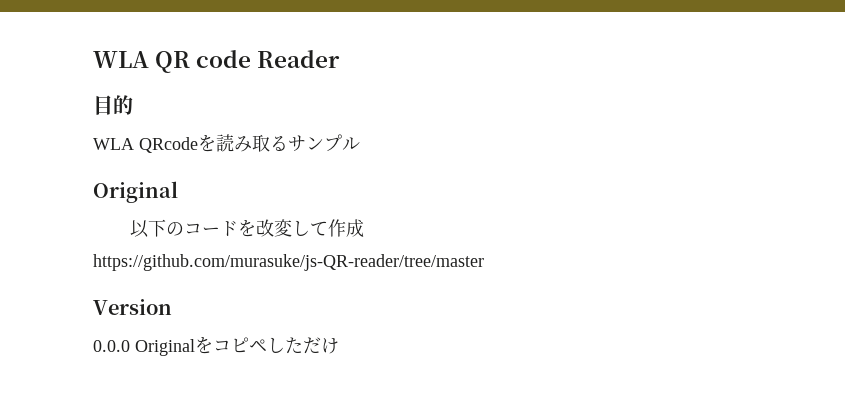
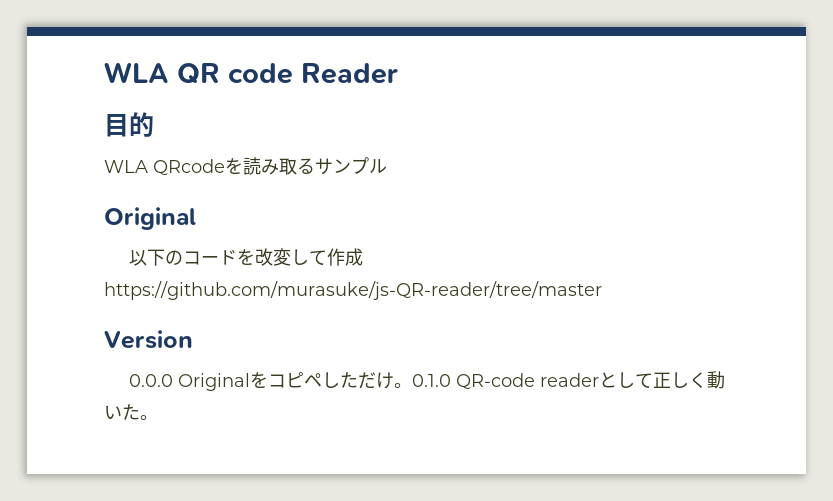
- 0.0.0 Originalをコピペしただけ
+ 0.0.0 Originalをコピペしただけ。0.1.0 QR-code readerとして正しく動いた。

